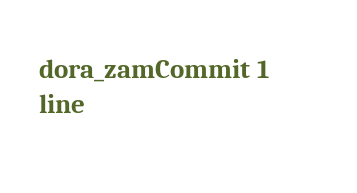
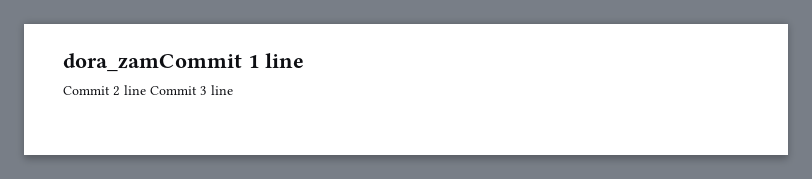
+ Commit 2 line Commit 3 line

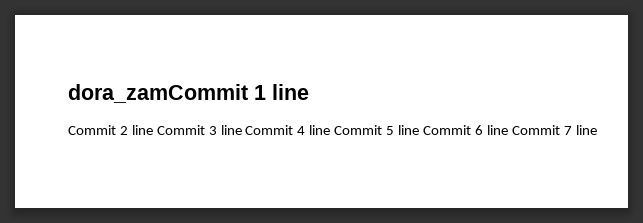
- Commit 2 line Commit 3 line
+ Commit 2 line Commit 3 line Commit 4 line Commit 5 line Commit 6 line Commit 7 line

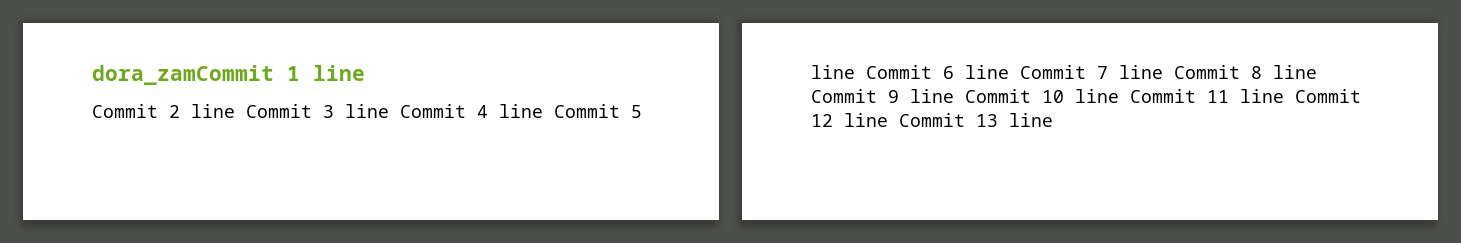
- Commit 2 line Commit 3 line Commit 4 line Commit 5 line Commit 6 line Commit 7 line
+ Commit 2 line Commit 3 line Commit 4 line Commit 5 line Commit 6 line Commit 7 line Commit 8 line Commit 9 line Commit 10 line Commit 11 line Commit 12 line Commit 13 line

